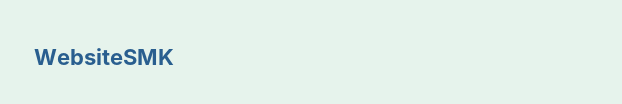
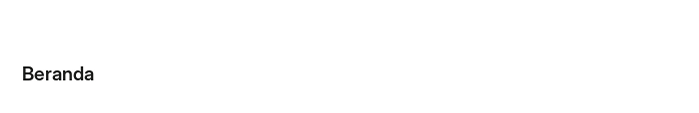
- WebsiteSMK
+ Beranda

